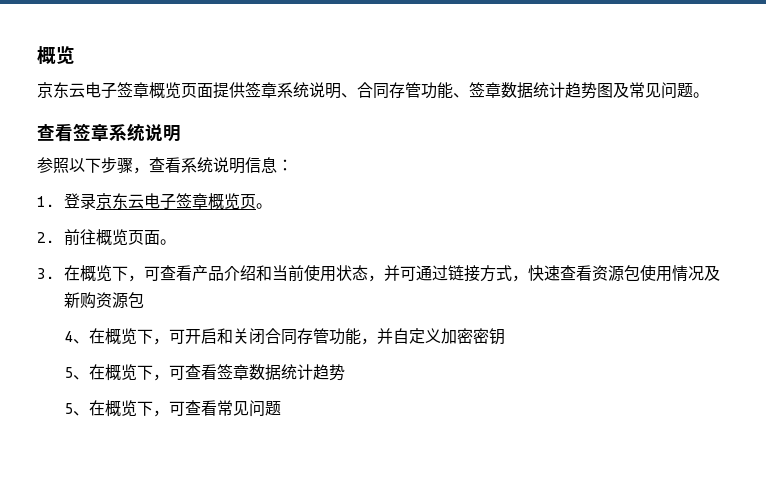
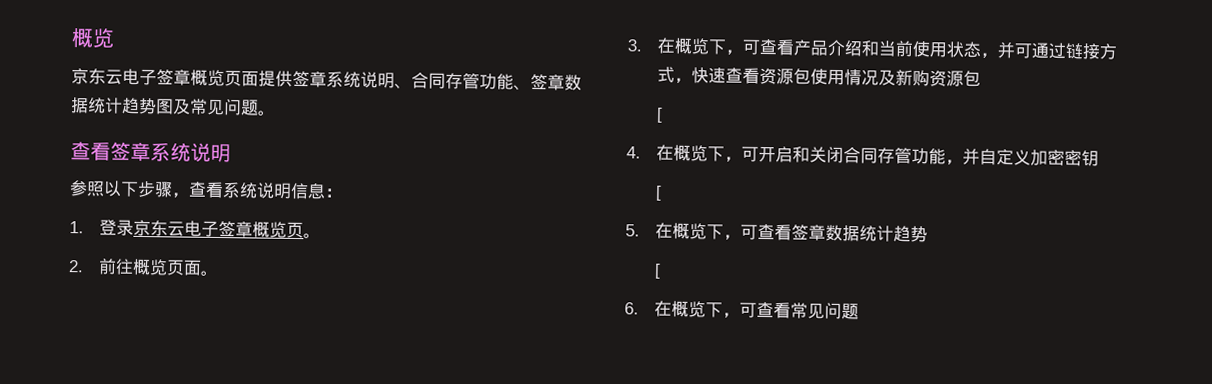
  3.在概览下，可查看产品介绍和当前使用状态，并可通过链接方式，快速查看资源包使用情况及新购资源包
- 4、在概览下，可开启和关闭合同存管功能，并自定义加密密钥
- 5、在概览下，可查看签章数据统计趋势
- 5、在概览下，可查看常见问题
+ [
+ 4.在概览下，可开启和关闭合同存管功能，并自定义加密密钥
+ [
+ 5.在概览下，可查看签章数据统计趋势
+ [
+ 6.在概览下，可查看常见问题

